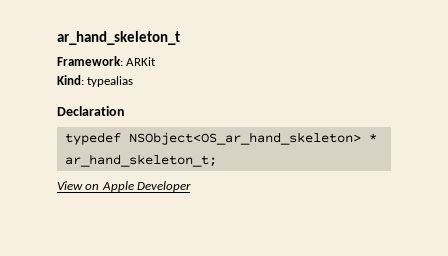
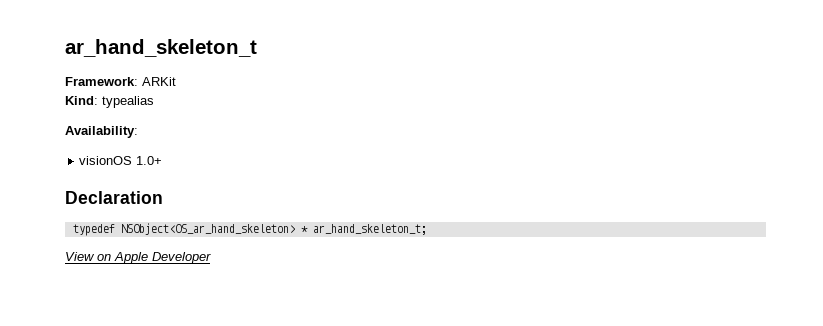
+ Availability:
+ visionOS 1.0+

